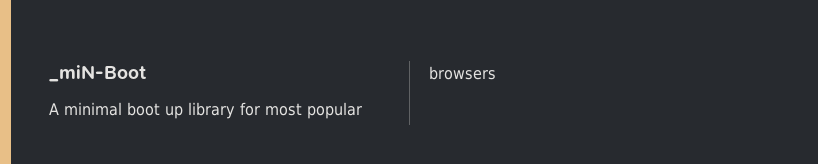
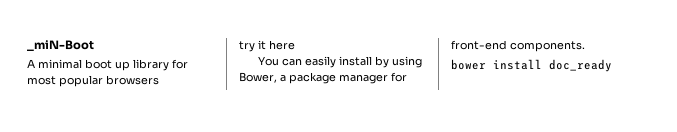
+ try it here
+ You can easily install by using Bower, a package manager for front-end components.
+ bower install doc_ready

